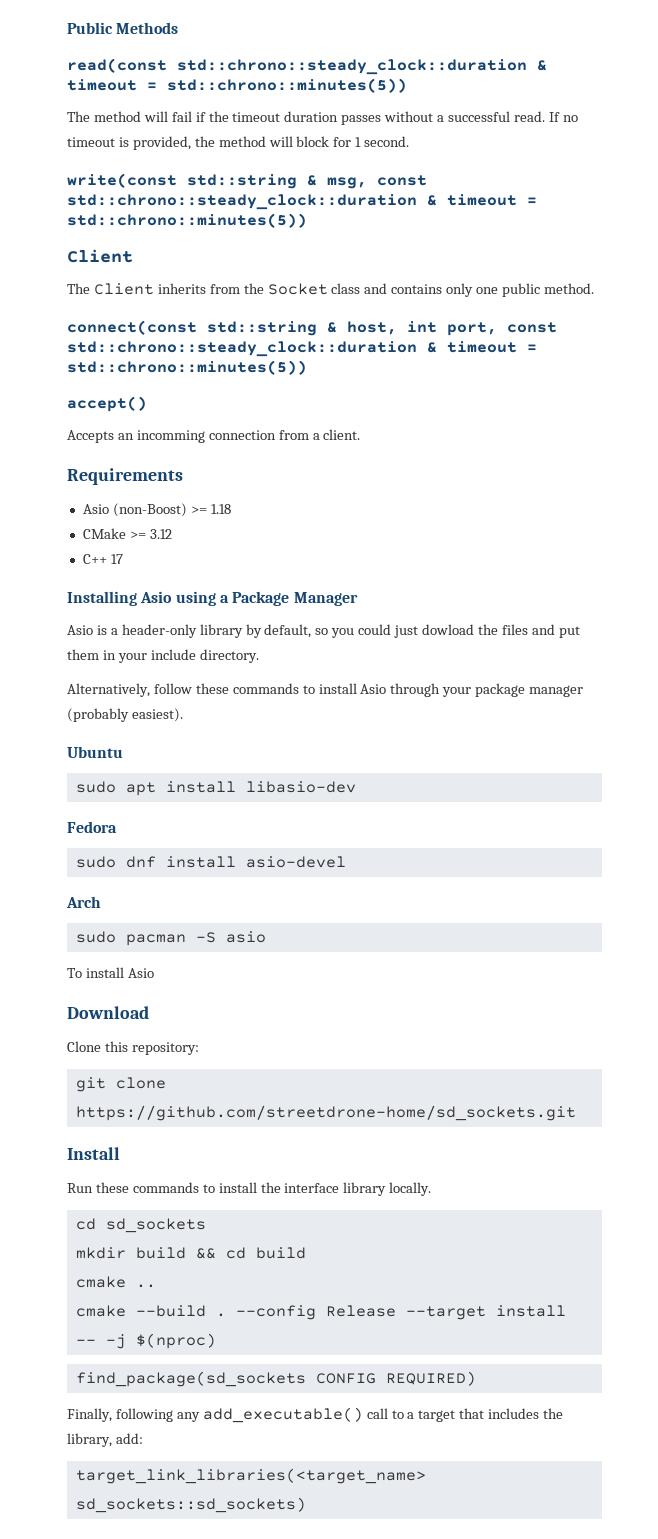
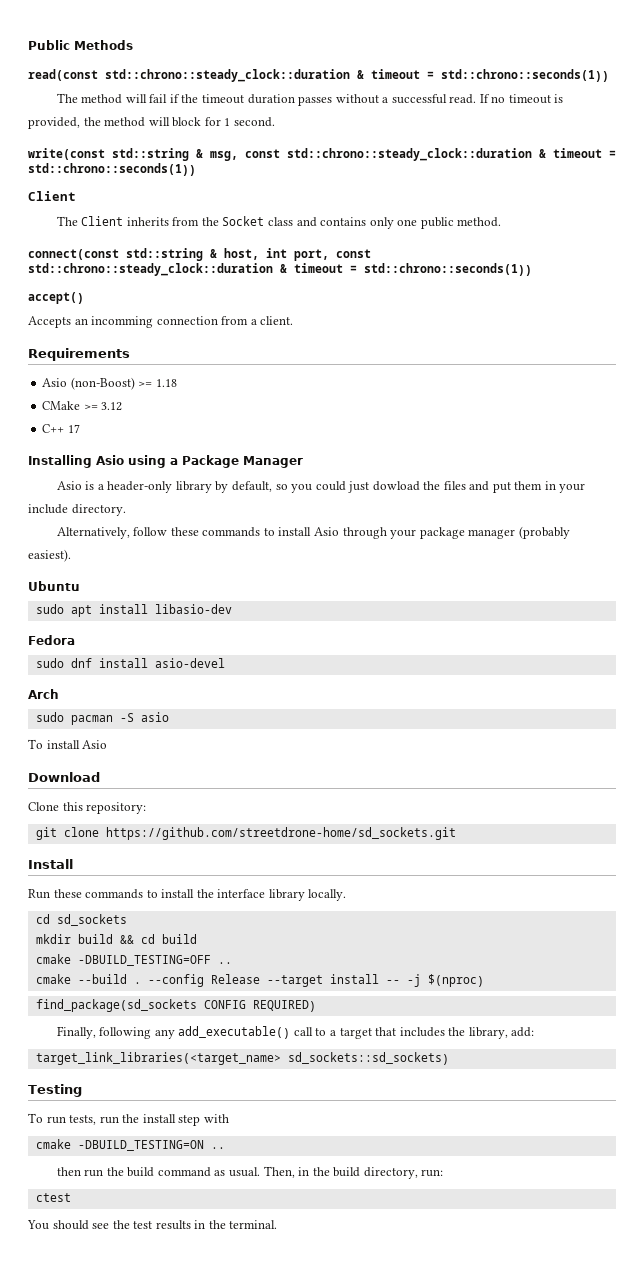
- read(const std::chrono::steady_clock::duration & timeout = std::chrono::minutes(5))
+ read(const std::chrono::steady_clock::duration & timeout = std::chrono::seconds(1))
- write(const std::string & msg, const std::chrono::steady_clock::duration & timeout = std::chrono::minutes(5))
+ write(const std::string & msg, const std::chrono::steady_clock::duration & timeout = std::chrono::seconds(1))
- connect(const std::string & host, int port, const std::chrono::steady_clock::duration & timeout = std::chrono::minutes(5))
+ connect(const std::string & host, int port, const std::chrono::steady_clock::duration & timeout = std::chrono::seconds(1))
- cmake ..
+ cmake -DBUILD_TESTING=OFF ..
+ Testing
+ To run tests, run the install step with
+ cmake -DBUILD_TESTING=ON ..
+ then run the build command as usual. Then, in the build directory, run:
+ ctest
+ You should see the test results in the terminal.

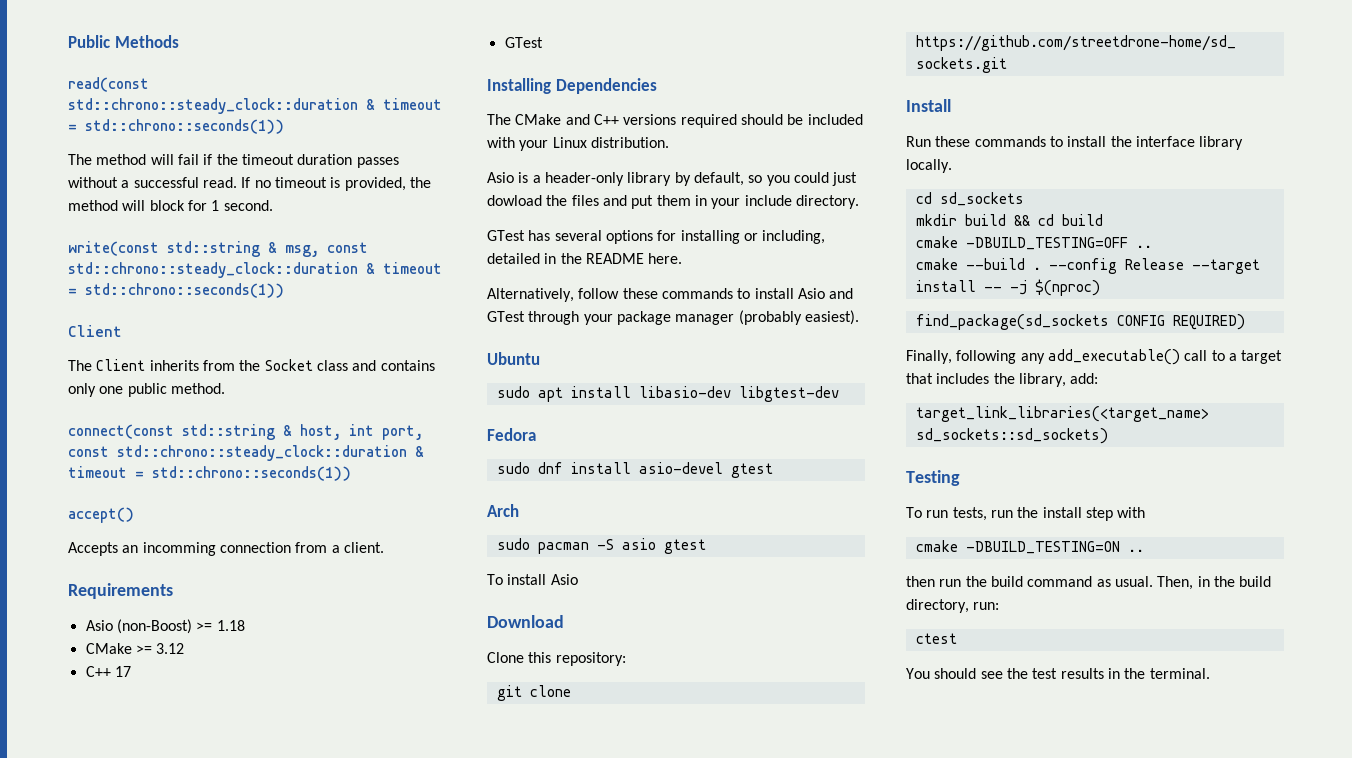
  C++ 17
+ GTest
- Installing Asio using a Package Manager
+ Installing Dependencies
+ The CMake and C++ versions required should be included with your Linux distribution.
+ GTest has several options for installing or including, detailed in the README here.
- Alternatively, follow these commands to install Asio through your package manager (probably easiest).
+ Alternatively, follow these commands to install Asio and GTest through your package manager (probably easiest).
- sudo apt install libasio-dev
+ sudo apt install libasio-dev libgtest-dev
- sudo dnf install asio-devel
+ sudo dnf install asio-devel gtest
- sudo pacman -S asio
+ sudo pacman -S asio gtest

